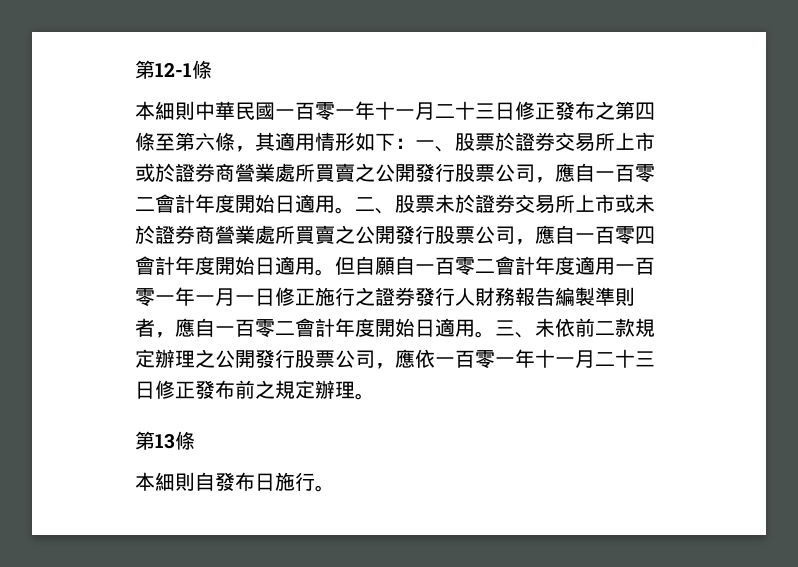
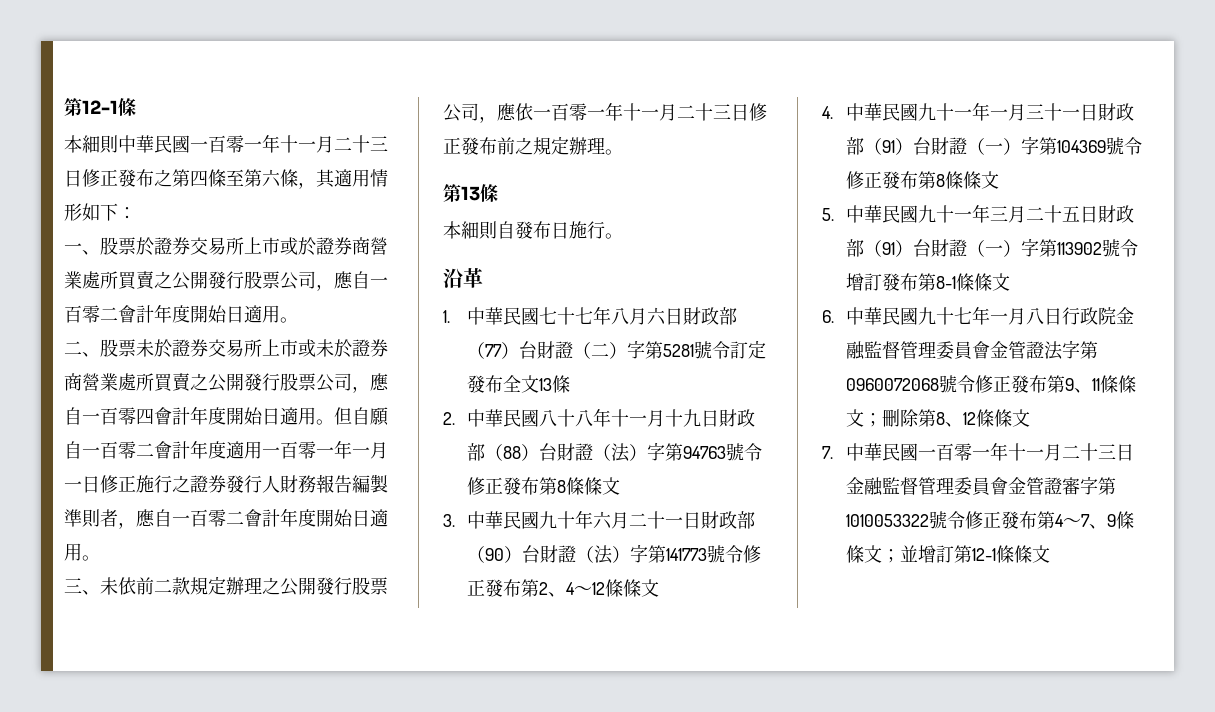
- 本細則中華民國一百零一年十一月二十三日修正發布之第四條至第六條，其適用情形如下：一、股票於證券交易所上市或於證券商營業處所買賣之公開發行股票公司，應自一百零二會計年度開始日適用。二、股票未於證券交易所上市或未於證券商營業處所買賣之公開發行股票公司，應自一百零四會計年度開始日適用。
+ 本細則中華民國一百零一年十一月二十三日修正發布之第四條至第六條，其適用情形如下：
+ 一、股票於證券交易所上市或於證券商營業處所買賣之公開發行股票公司，應自一百零二會計年度開始日適用。
+ 二、股票未於證券交易所上市或未於證券商營業處所買賣之公開發行股票公司，應自一百零四會計年度開始日適用。
- 但自願自一百零二會計年度適用一百零一年一月一日修正施行之證券發行人財務報告編製準則者，應自一百零二會計年度開始日適用。三、未依前二款規定辦理之公開發行股票公司，應依一百零一年十一月二十三日修正發布前之規定辦理。
+ 但自願自一百零二會計年度適用一百零一年一月一日修正施行之證券發行人財務報告編製準則者，應自一百零二會計年度開始日適用。
+ 三、未依前二款規定辦理之公開發行股票公司，應依一百零一年十一月二十三日修正發布前之規定辦理。
+ 沿革
+ 1.中華民國七十七年八月六日財政部（77）台財證（二）字第5281號令訂定發布全文13條
+ 2.中華民國八十八年十一月十九日財政部（88）台財證（法）字第94763號令修正發布第8條條文
+ 3.中華民國九十年六月二十一日財政部（90）台財證（法）字第141773號令修正發布第2、4～12條條文
+ 4.中華民國九十一年一月三十一日財政部（91）台財證（一）字第104369號令修正發布第8條條文
+ 5.中華民國九十一年三月二十五日財政部（91）台財證（一）字第113902號令增訂發布第8-1條條文
+ 6.中華民國九十七年一月八日行政院金融監督管理委員會金管證法字第0960072068號令修正發布第9、11條條文；刪除第8、12條條文
+ 7.中華民國一百零一年十一月二十三日金融監督管理委員會金管證審字第1010053322號令修正發布第4～7、9條條文；並增訂第12-1條條文

